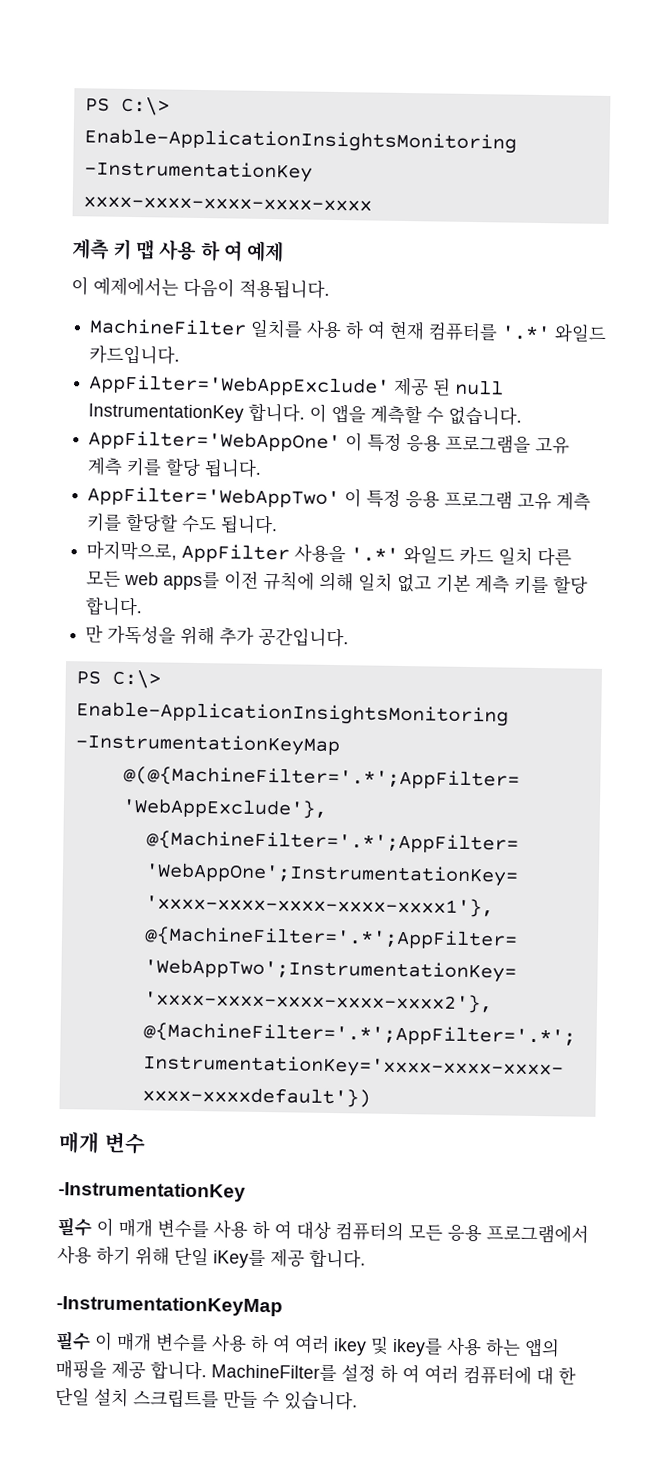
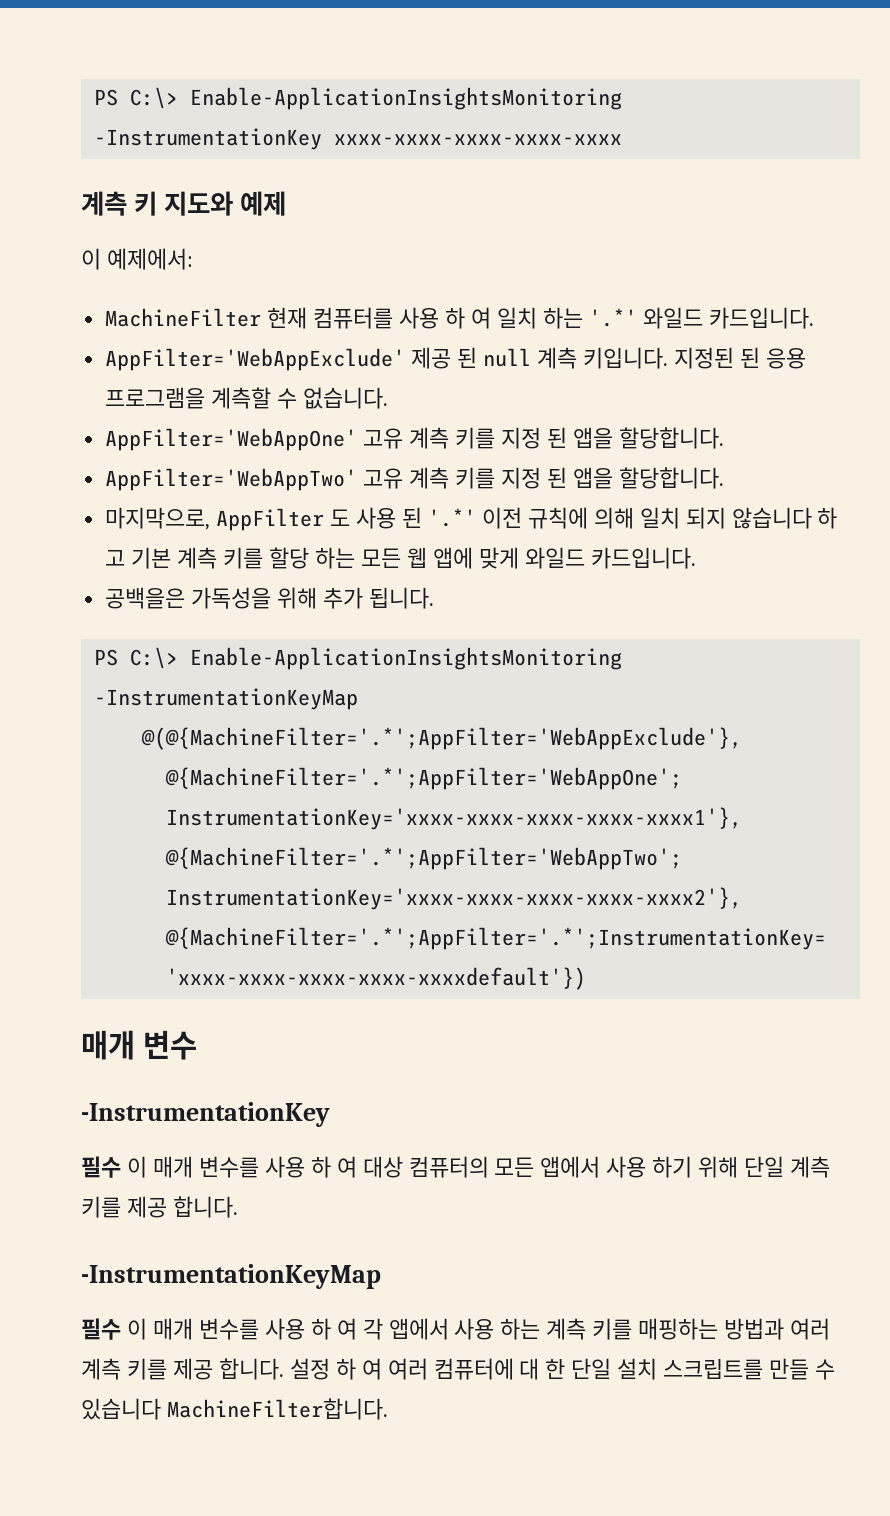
- 계측 키 맵 사용 하 여 예제
- 이 예제에서는 다음이 적용됩니다.
- MachineFilter 일치를 사용 하 여 현재 컴퓨터를 '.*' 와일드 카드입니다.
+ 계측 키 지도와 예제
+ 이 예제에서:
+ MachineFilter 현재 컴퓨터를 사용 하 여 일치 하는 '.*' 와일드 카드입니다.
- AppFilter='WebAppExclude' 제공 된 null InstrumentationKey 합니다. 이 앱을 계측할 수 없습니다.
- AppFilter='WebAppOne' 이 특정 응용 프로그램을 고유 계측 키를 할당 됩니다.
- AppFilter='WebAppTwo' 이 특정 응용 프로그램 고유 계측 키를 할당할 수도 됩니다.
- 마지막으로, AppFilter 사용을 '.*' 와일드 카드 일치 다른 모든 web apps를 이전 규칙에 의해 일치 없고 기본 계측 키를 할당 합니다.
- 만 가독성을 위해 추가 공간입니다.
+ AppFilter='WebAppExclude' 제공 된 null 계측 키입니다. 지정된 된 응용 프로그램을 계측할 수 없습니다.
+ AppFilter='WebAppOne' 고유 계측 키를 지정 된 앱을 할당합니다.
+ AppFilter='WebAppTwo' 고유 계측 키를 지정 된 앱을 할당합니다.
+ 마지막으로, AppFilter 도 사용 된 '.*' 이전 규칙에 의해 일치 되지 않습니다 하 고 기본 계측 키를 할당 하는 모든 웹 앱에 맞게 와일드 카드입니다.
+ 공백을은 가독성을 위해 추가 됩니다.
- 필수 이 매개 변수를 사용 하 여 대상 컴퓨터의 모든 응용 프로그램에서 사용 하기 위해 단일 iKey를 제공 합니다.
+ 필수 이 매개 변수를 사용 하 여 대상 컴퓨터의 모든 앱에서 사용 하기 위해 단일 계측 키를 제공 합니다.
- 필수 이 매개 변수를 사용 하 여 여러 ikey 및 ikey를 사용 하는 앱의 매핑을 제공 합니다. MachineFilter를 설정 하 여 여러 컴퓨터에 대 한 단일 설치 스크립트를 만들 수 있습니다.
+ 필수 이 매개 변수를 사용 하 여 각 앱에서 사용 하는 계측 키를 매핑하는 방법과 여러 계측 키를 제공 합니다. 설정 하 여 여러 컴퓨터에 대 한 단일 설치 스크립트를 만들 수 있습니다 MachineFilter합니다.

